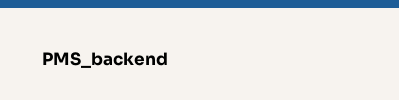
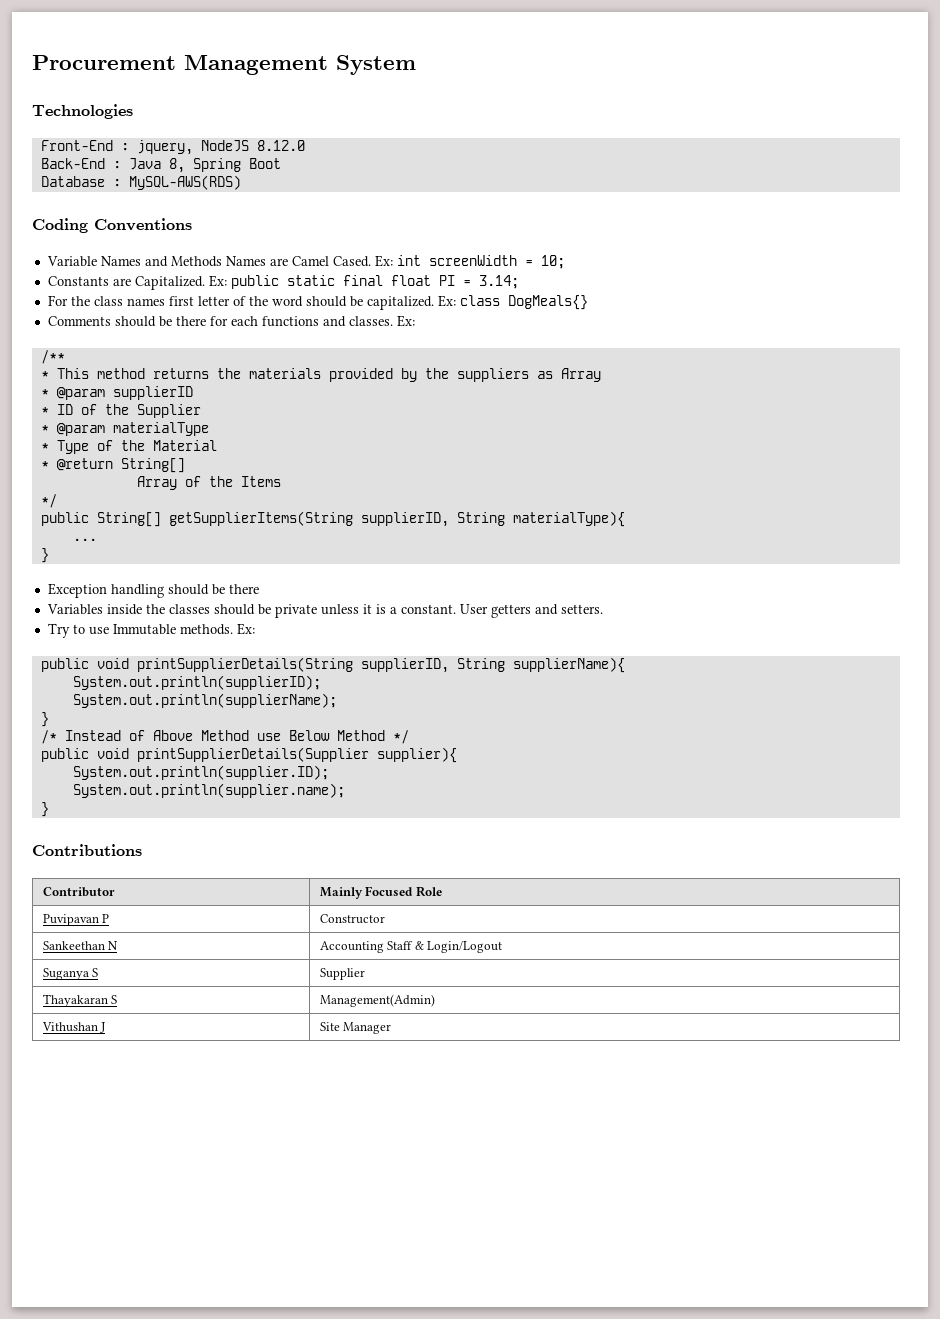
- PMS_backend
+ Procurement Management System
+ Technologies
+ Front-End : jquery, NodeJS 8.12.0
+ Back-End : Java 8, Spring Boot
+ Database : MySQL-AWS(RDS)
+ Coding Conventions
+ Variable Names and Methods Names are Camel Cased. Ex: int screenWidth = 10;
+ Constants are Capitalized. Ex: public static final float PI = 3.14;
+ For the class names first letter of the word should be capitalized. Ex: class DogMeals{}
+ Comments should be there for each functions and classes. Ex:
+ /**
+ * This method returns the materials provided by the suppliers as Array
+ * @param supplierID
+ * ID of the Supplier
+ * @param materialType
+ * Type of the Material
+ * @return String[]
+ Array of the Items
+ */
+ public String[] getSupplierItems(String supplierID, String materialType){
+ ...
+ }
+ Exception handling should be there
+ Variables inside the classes should be private unless it is a constant. User getters and setters.
+ Try to use Immutable methods. Ex:
+ public void printSupplierDetails(String supplierID, String supplierName){
+ System.out.println(supplierID);
+ System.out.println(supplierName);
+ }
+ /* Instead of Above Method use Below Method */
+ public void printSupplierDetails(Supplier supplier){
+ System.out.println(supplier.ID);
+ System.out.println(supplier.name);
+ }
+ Contributions
+ Contributor | Mainly Focused Role
+ Puvipavan P | Constructor
+ Sankeethan N | Accounting Staff & Login/Logout
+ Suganya S | Supplier
+ Thayakaran S | Management(Admin)
+ Vithushan J | Site Manager

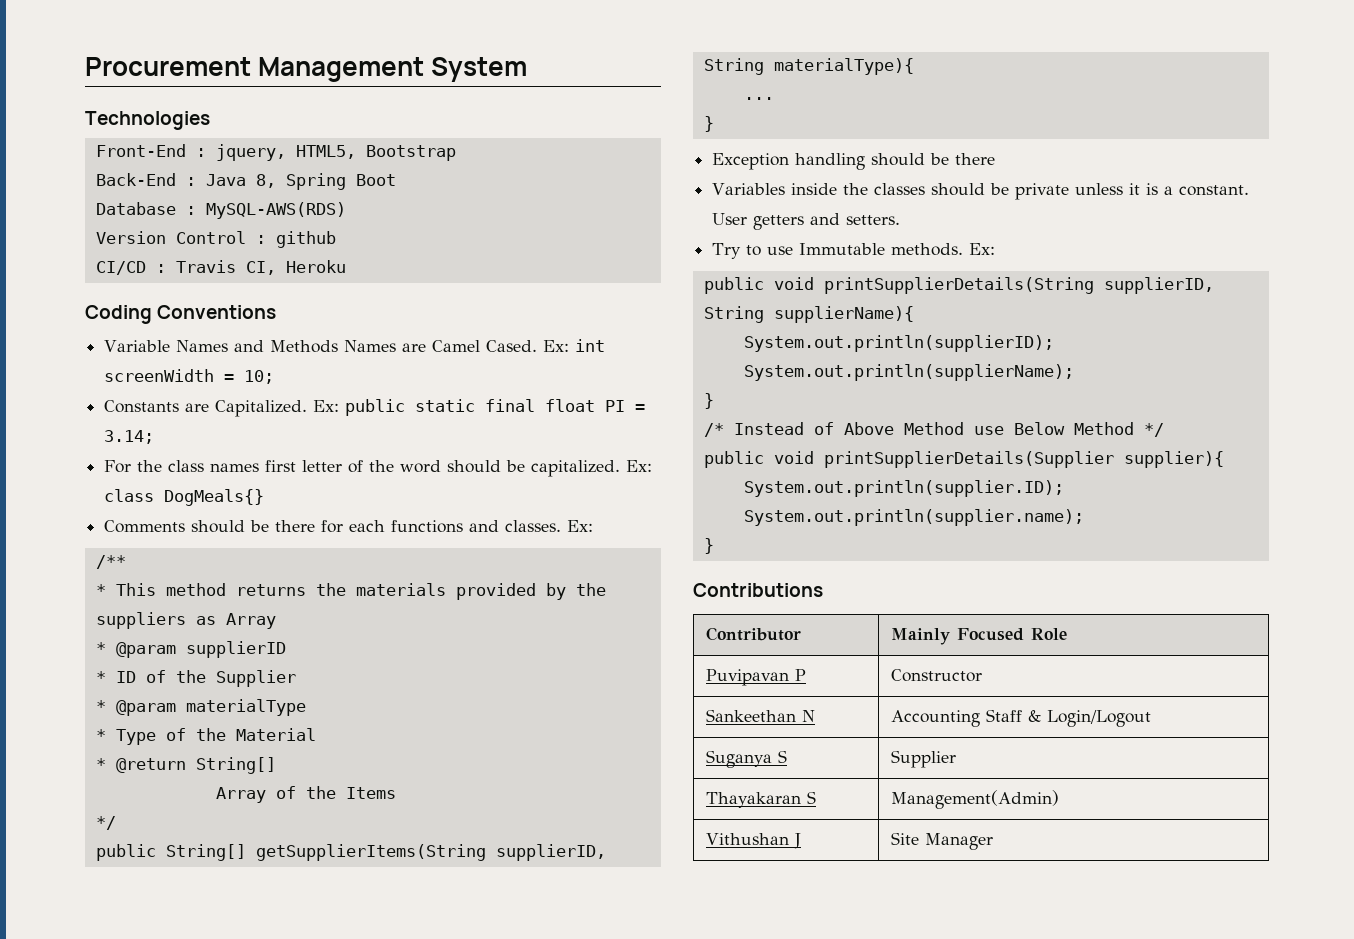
- Front-End : jquery, NodeJS 8.12.0
+ Front-End : jquery, HTML5, Bootstrap
+ Version Control : github
+ CI/CD : Travis CI, Heroku

